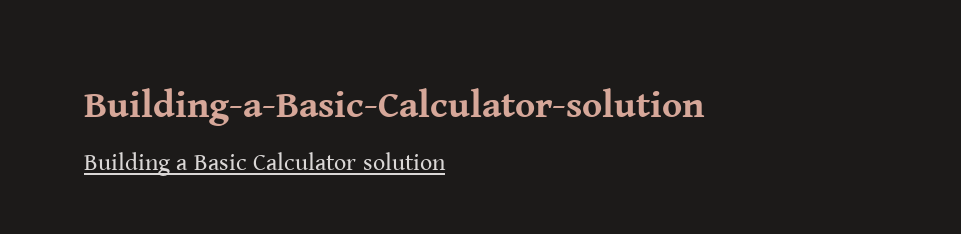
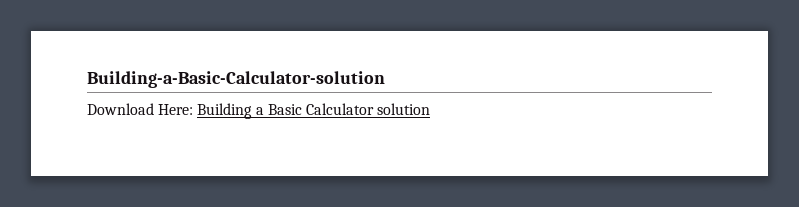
- Building a Basic Calculator solution
+ Download Here: Building a Basic Calculator solution

